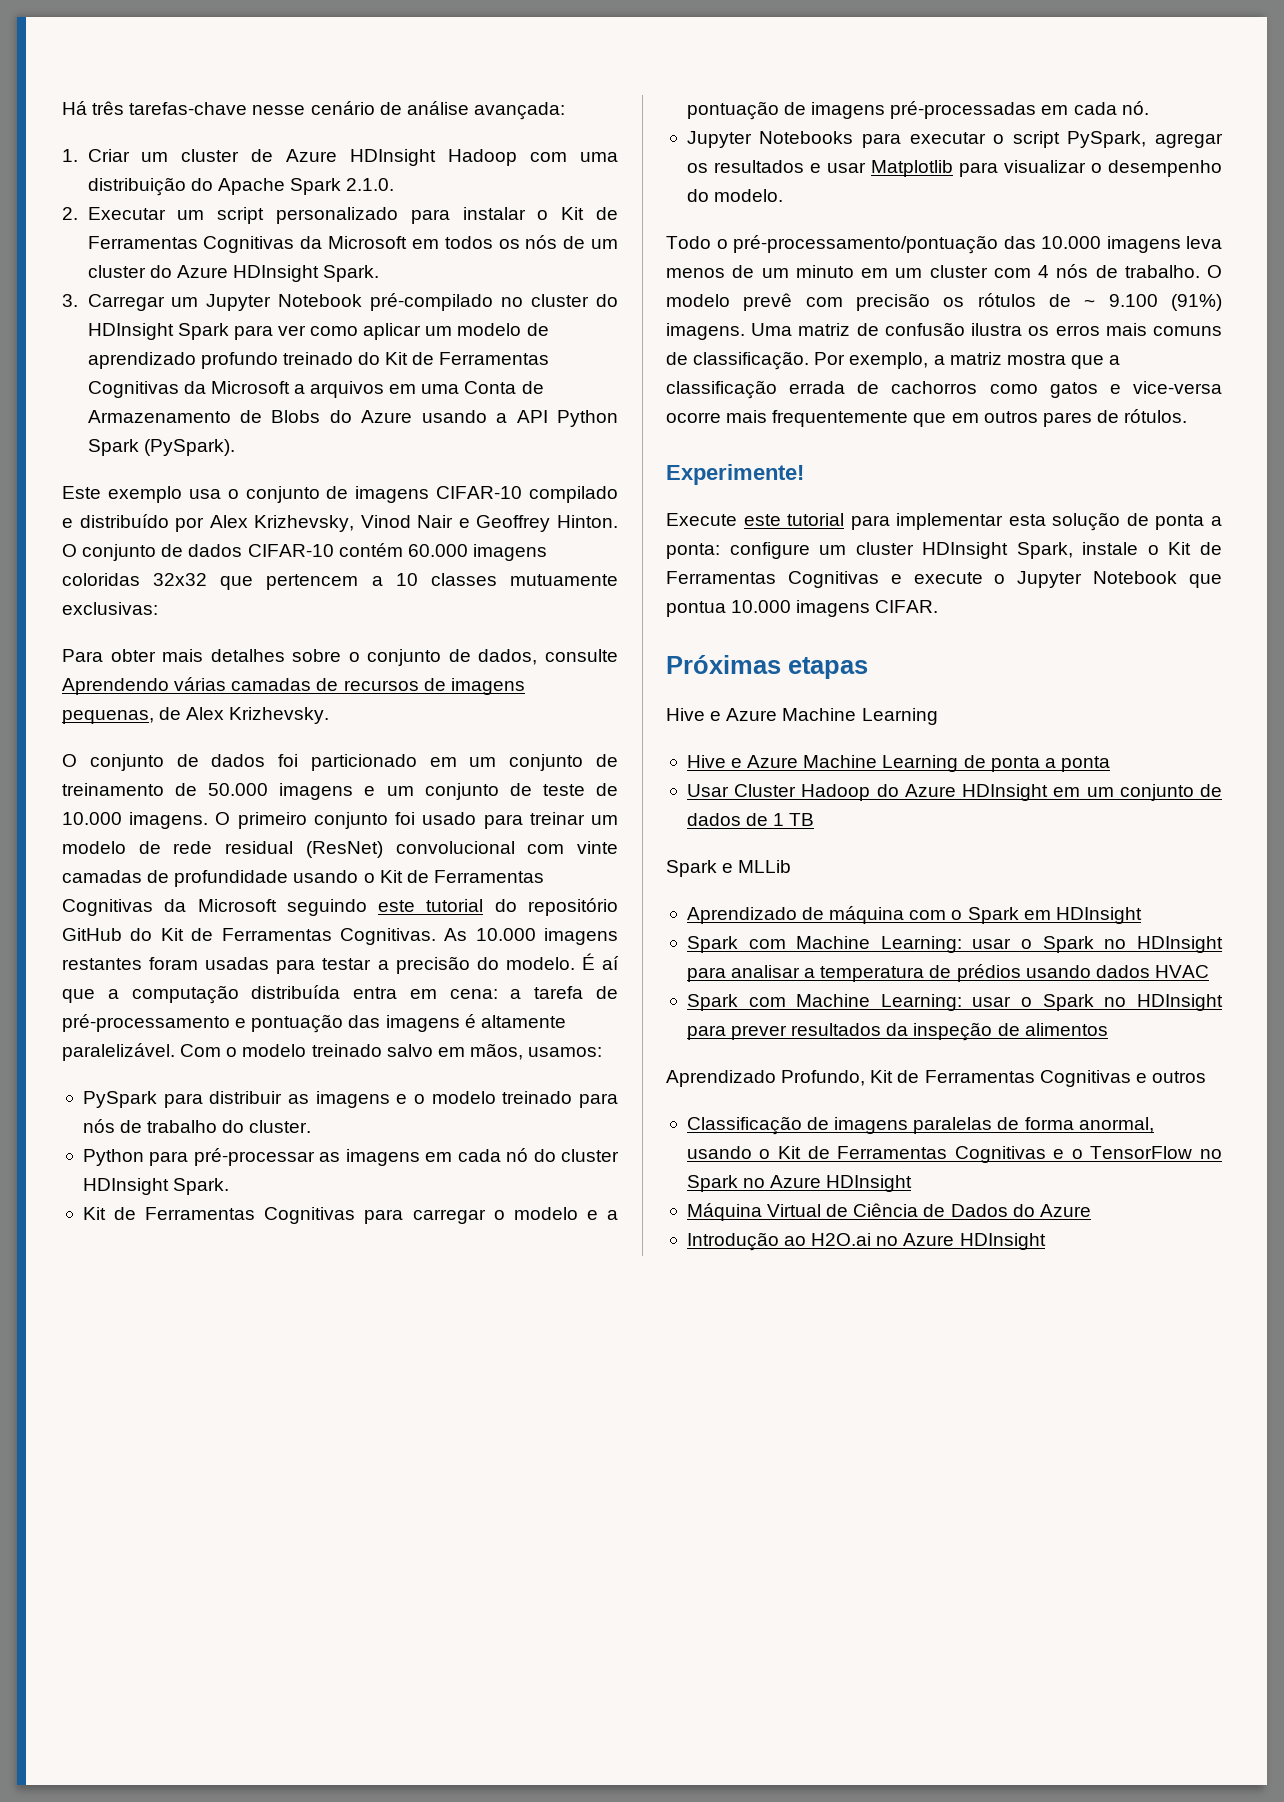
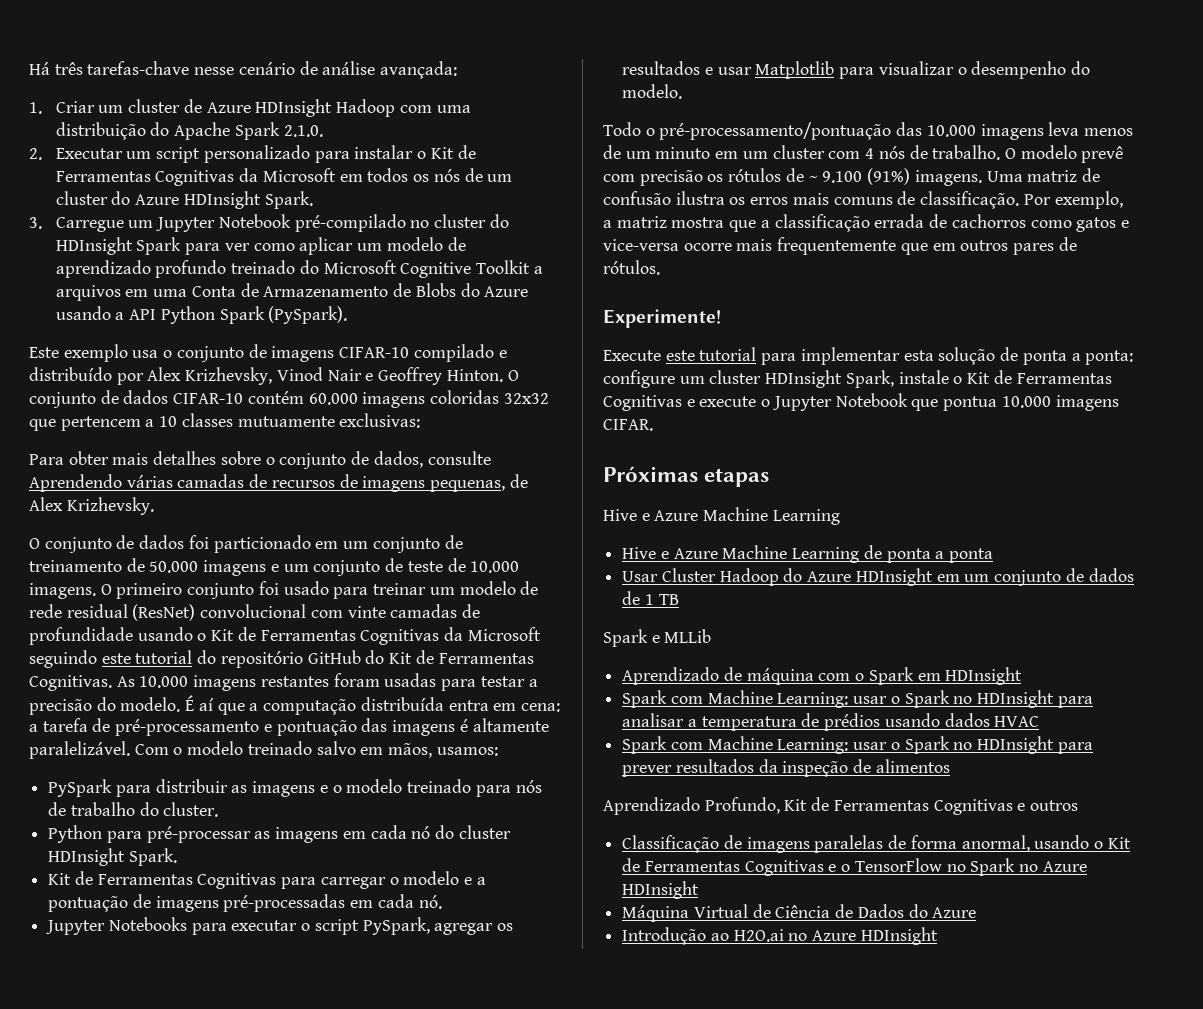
- 3. Carregar um Jupyter Notebook pré-compilado no cluster do HDInsight Spark para ver como aplicar um modelo de aprendizado profundo treinado do Kit de Ferramentas Cognitivas da Microsoft a arquivos em uma Conta de Armazenamento de Blobs do Azure usando a API Python Spark (PySpark).
+ 3. Carregue um Jupyter Notebook pré-compilado no cluster do HDInsight Spark para ver como aplicar um modelo de aprendizado profundo treinado do Microsoft Cognitive Toolkit a arquivos em uma Conta de Armazenamento de Blobs do Azure usando a API Python Spark (PySpark).

